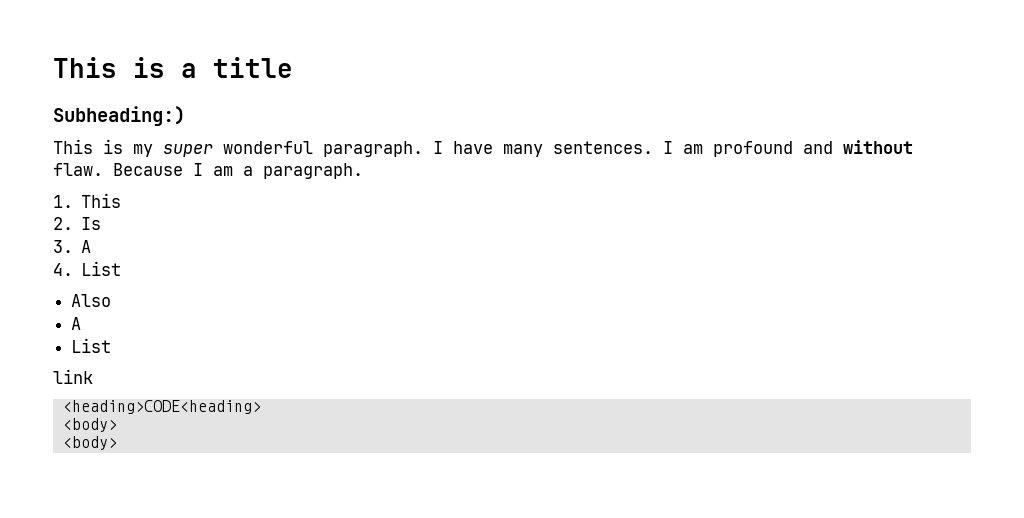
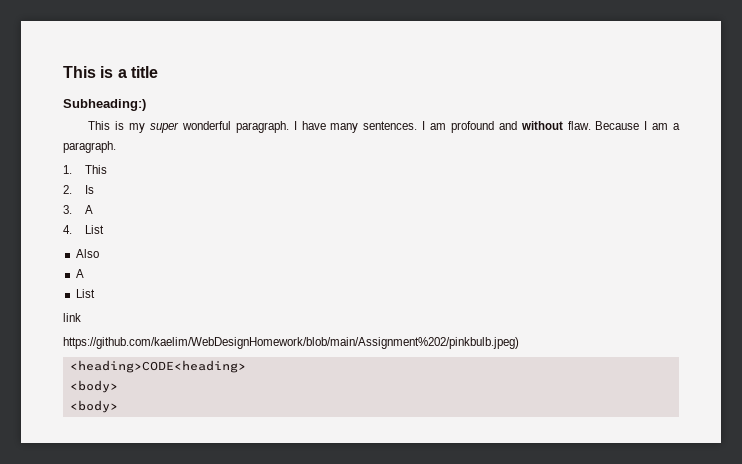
+ https://github.com/kaelim/WebDesignHomework/blob/main/Assignment%202/pinkbulb.jpeg)

